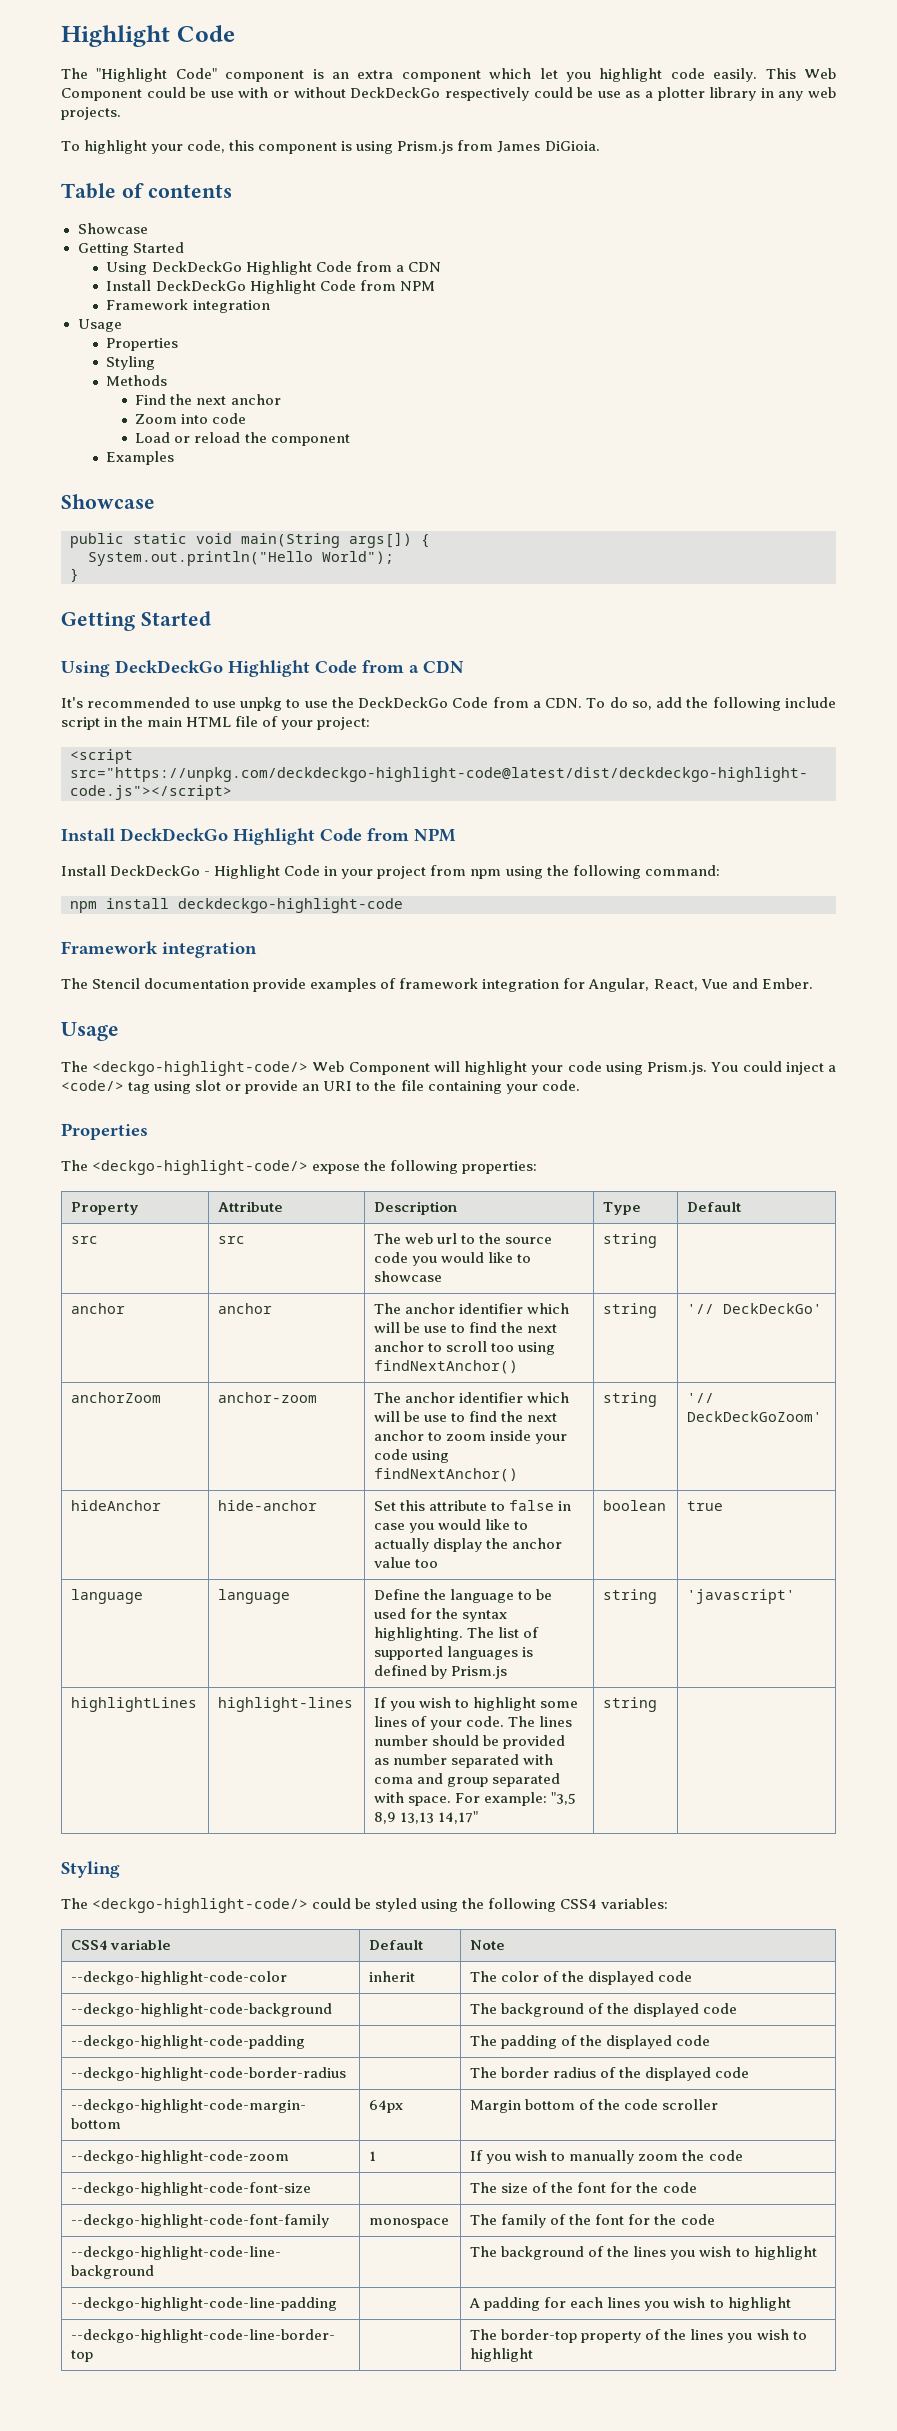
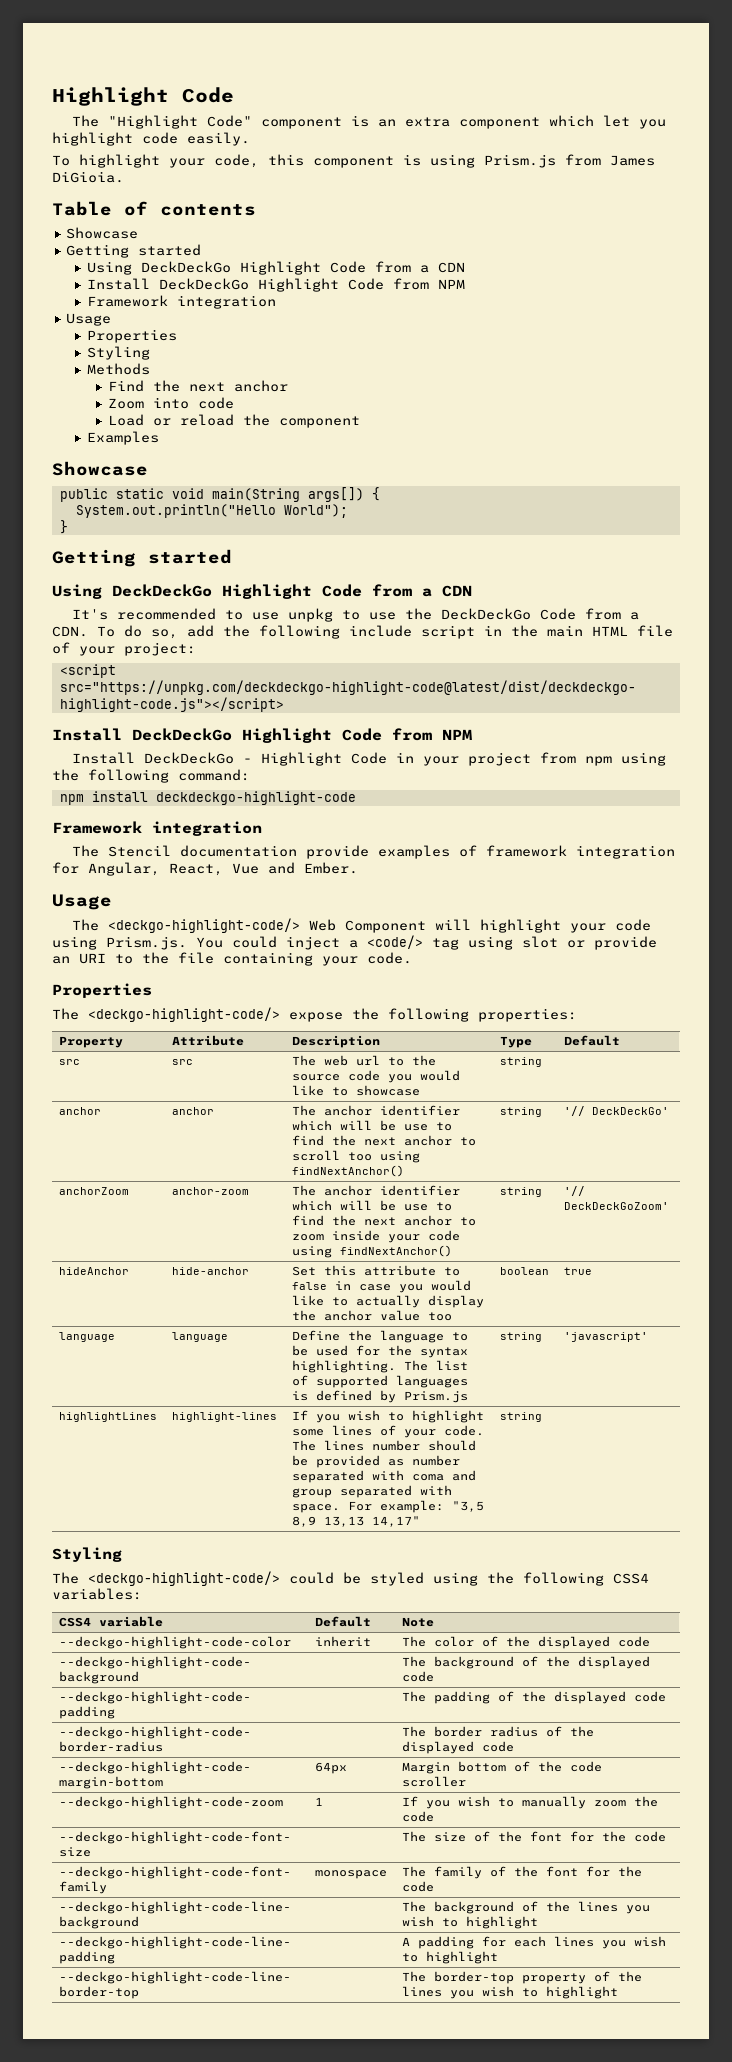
- This Web Component could be use with or without DeckDeckGo respectively could be use as a plotter library in any web projects.
  Table of contents
  Showcase
- Getting Started
+ Getting started
  }
- Getting Started
+ Getting started

